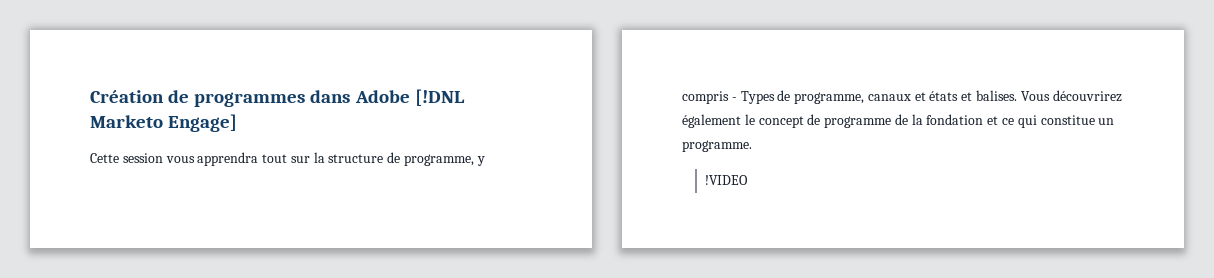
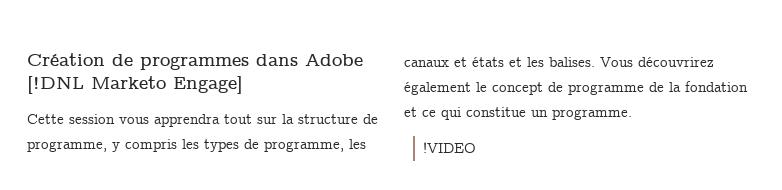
- Cette session vous apprendra tout sur la structure de programme, y compris - Types de programme, canaux et états et balises.
+ Cette session vous apprendra tout sur la structure de programme, y compris les types de programme, les canaux et états et les balises.

